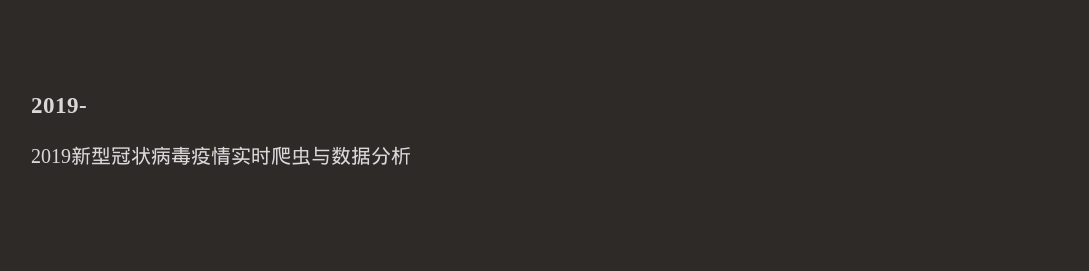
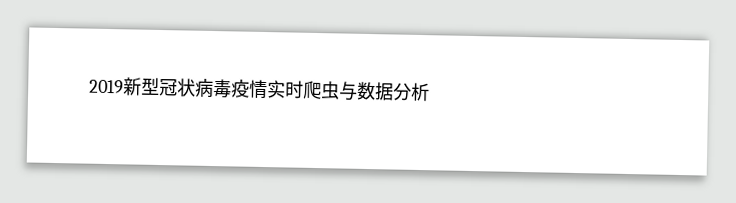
- 2019-

